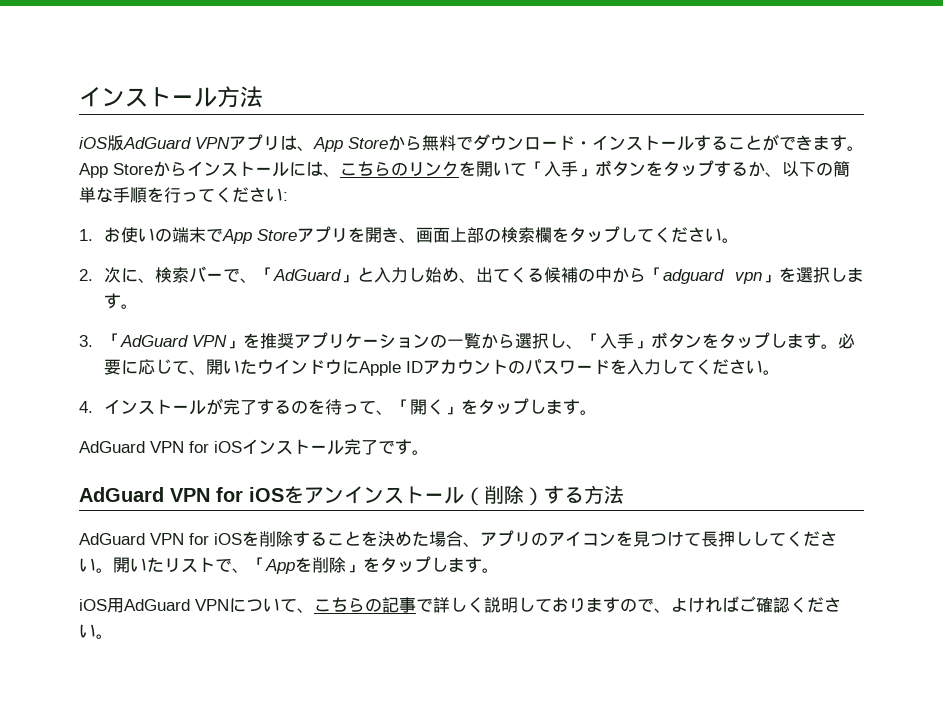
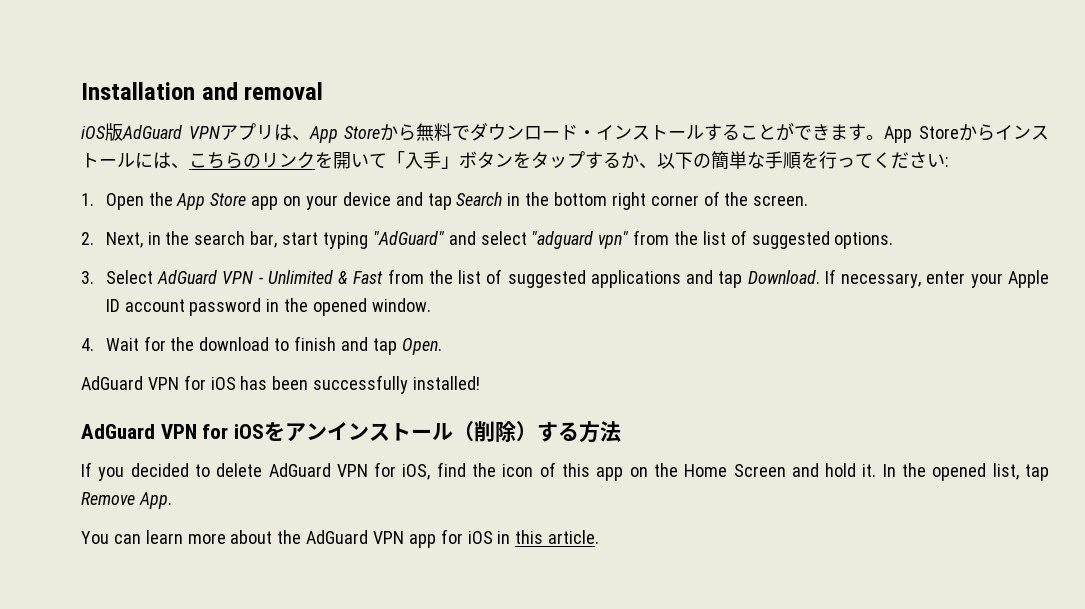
- インストール方法
+ Installation and removal
- 1.お使いの端末でApp Storeアプリを開き、画面上部の検索欄をタップしてください。
- 2.次に、検索バーで、「AdGuard」と入力し始め、出てくる候補の中から「adguard vpn」を選択します。
+ 1. Open the App Store app on your device and tap Search in the bottom right corner of the screen.
+ 2. Next, in the search bar, start typing "AdGuard" and select "adguard vpn" from the list of suggested options.
- 3.「AdGuard VPN」を推奨アプリケーションの一覧から選択し、「入手」ボタンをタップします。必要に応じて、開いたウインドウにApple IDアカウントのパスワードを入力してください。
- 4.インストールが完了するのを待って、「開く」をタップします。
- AdGuard VPN for iOSインストール完了です。
+ 3. Select AdGuard VPN - Unlimited & Fast from the list of suggested applications and tap Download. If necessary, enter your Apple ID account password in the opened window.
+ 4. Wait for the download to finish and tap Open.
+ AdGuard VPN for iOS has been successfully installed!
- AdGuard VPN for iOSを削除することを決めた場合、アプリのアイコンを見つけて長押ししてください。開いたリストで、「Appを削除」をタップします。
- iOS用AdGuard VPNについて、こちらの記事で詳しく説明しておりますので、よければご確認ください。
+ If you decided to delete AdGuard VPN for iOS, find the icon of this app on the Home Screen and hold it. In the opened list, tap Remove App.
+ You can learn more about the AdGuard VPN app for iOS in this article.

